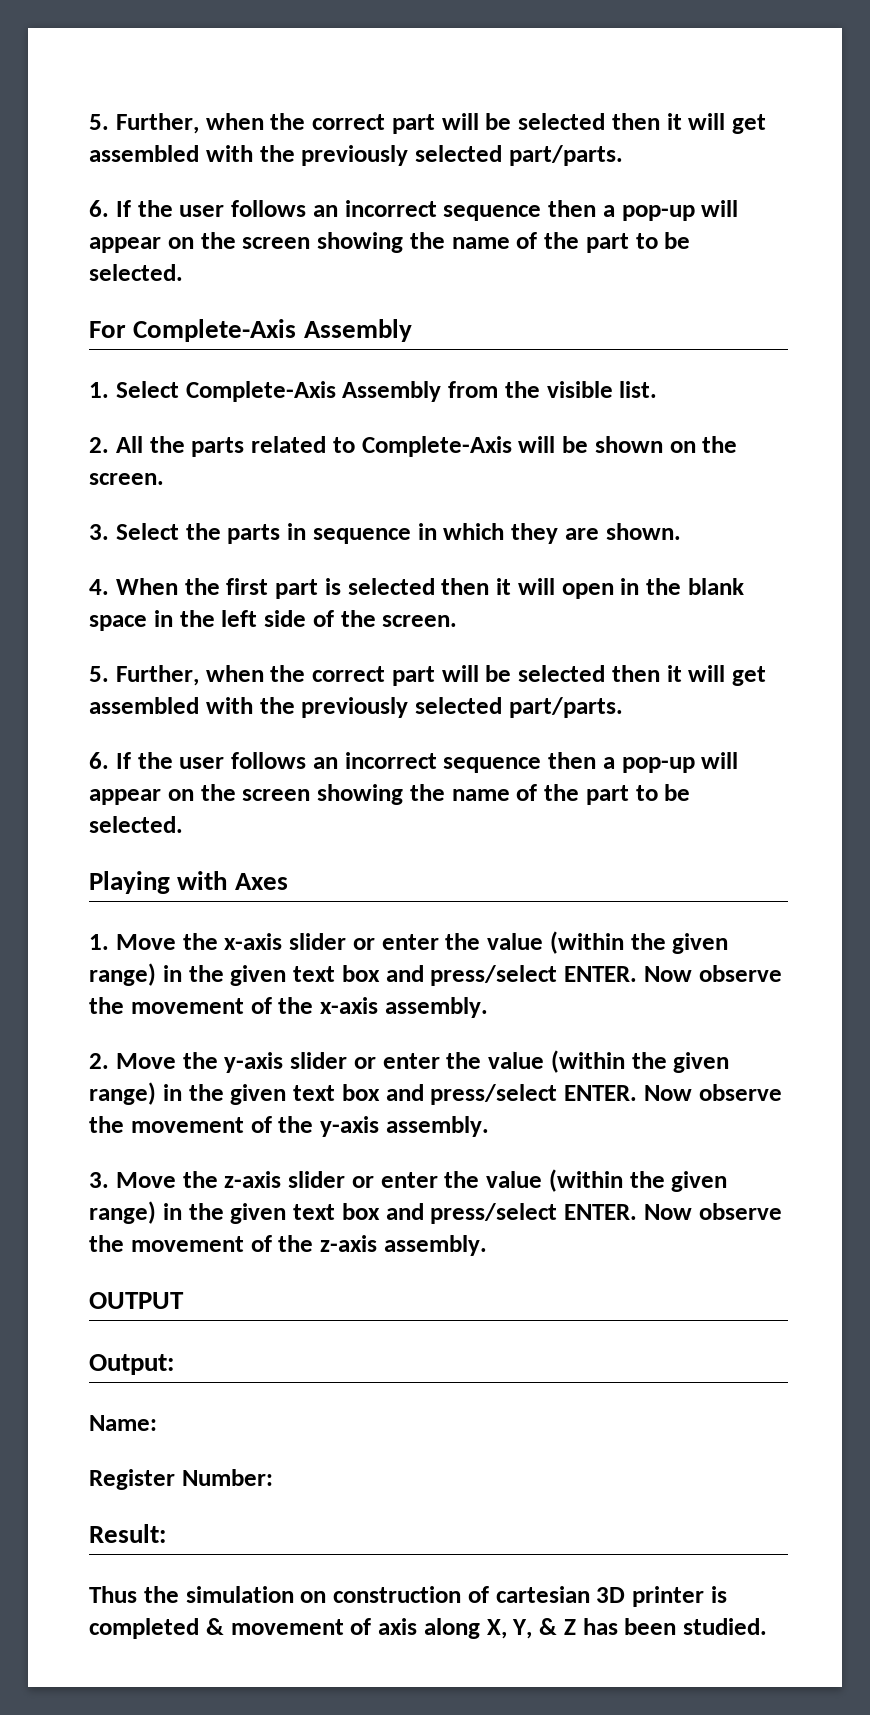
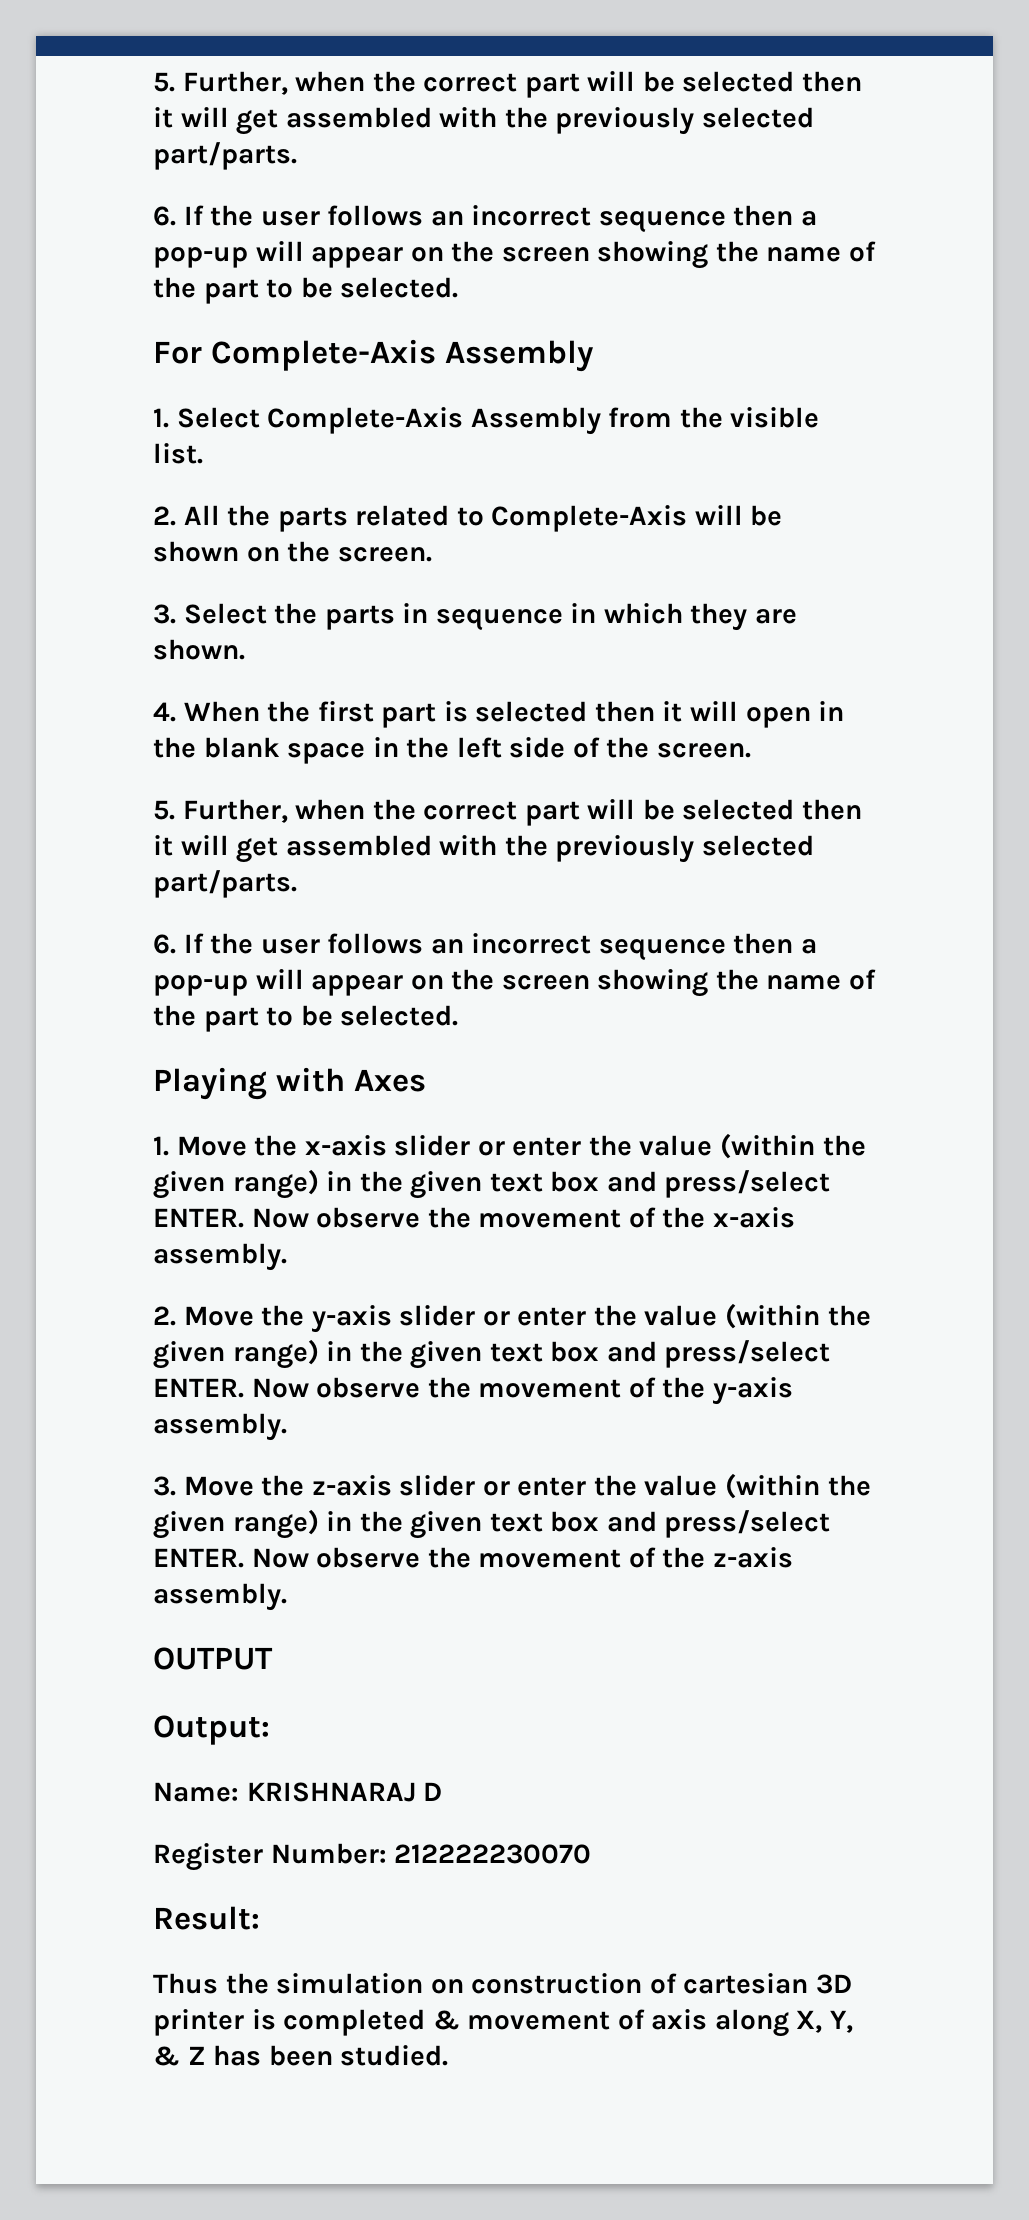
- Name:
+ Name: KRISHNARAJ D
- Register Number:
+ Register Number: 212222230070

